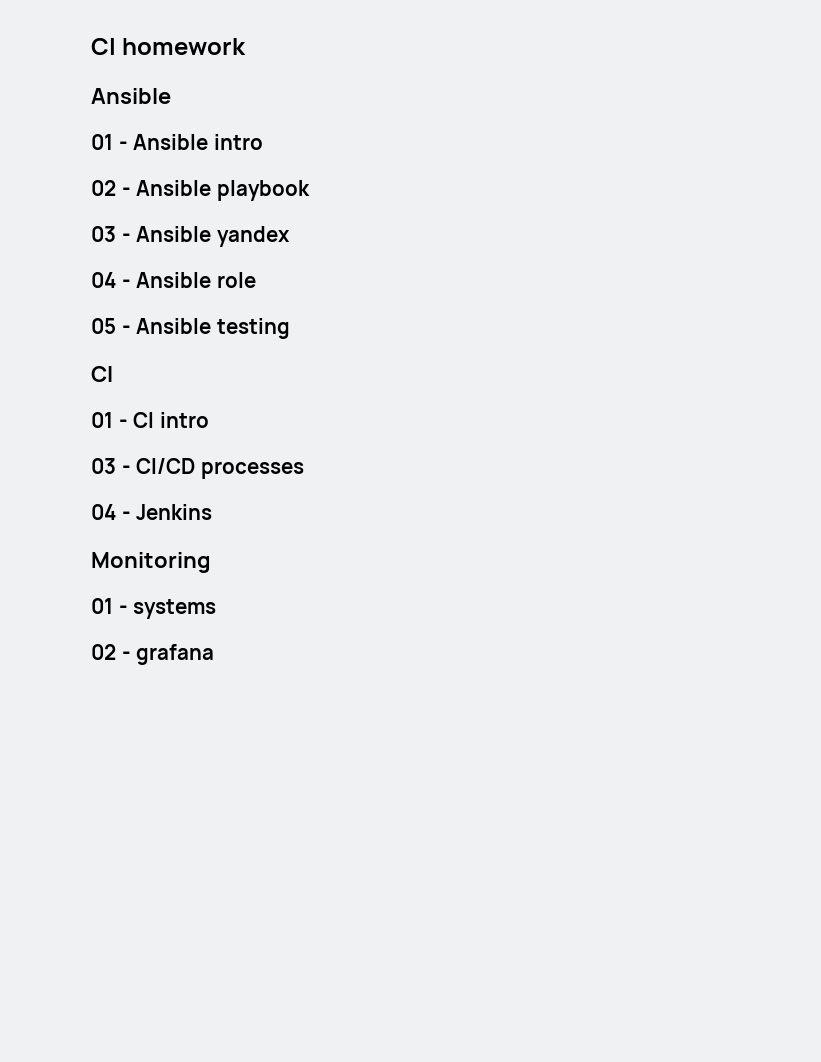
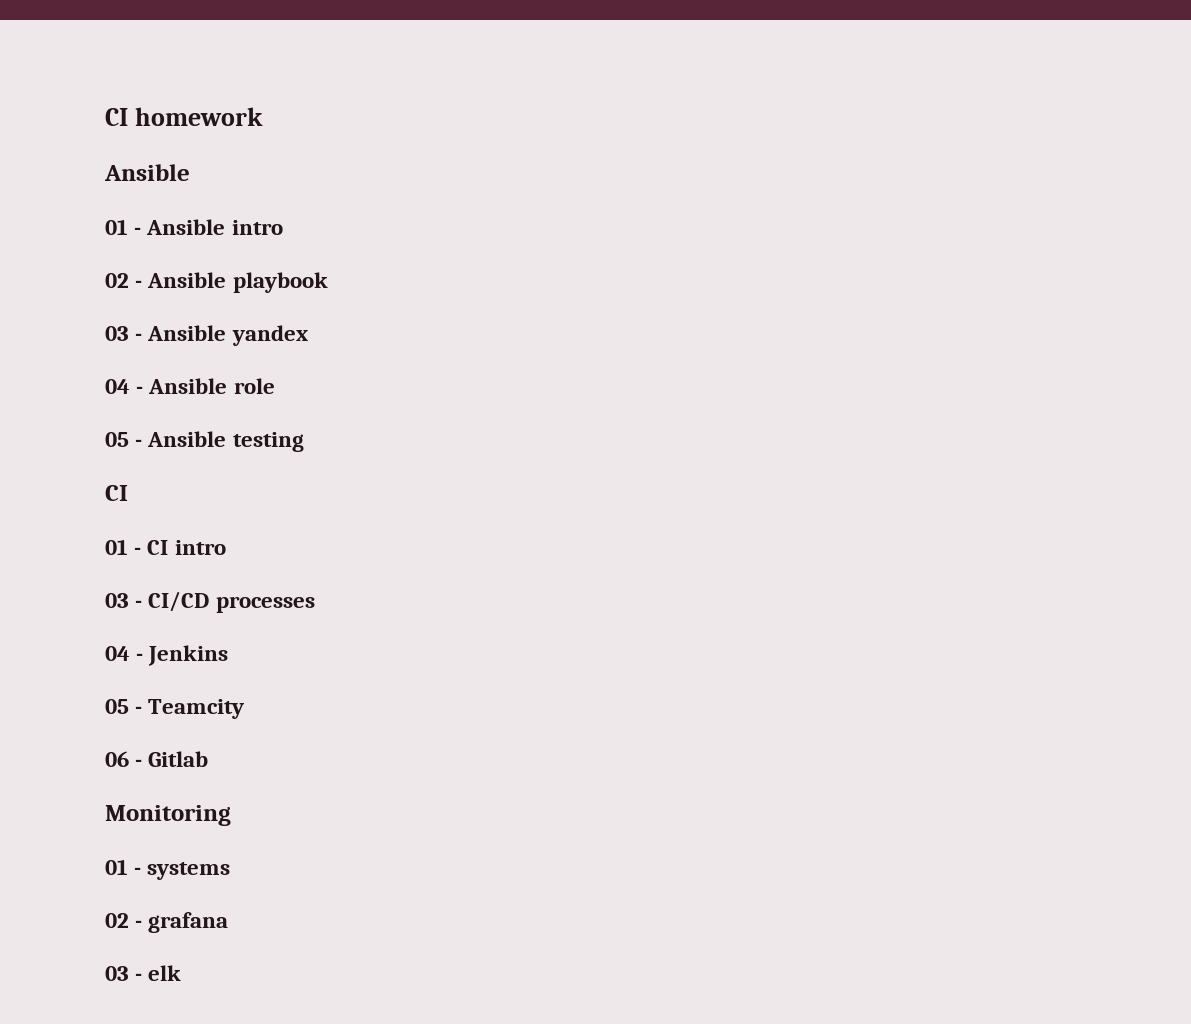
+ 05 - Teamcity
+ 06 - Gitlab
+ 03 - elk

